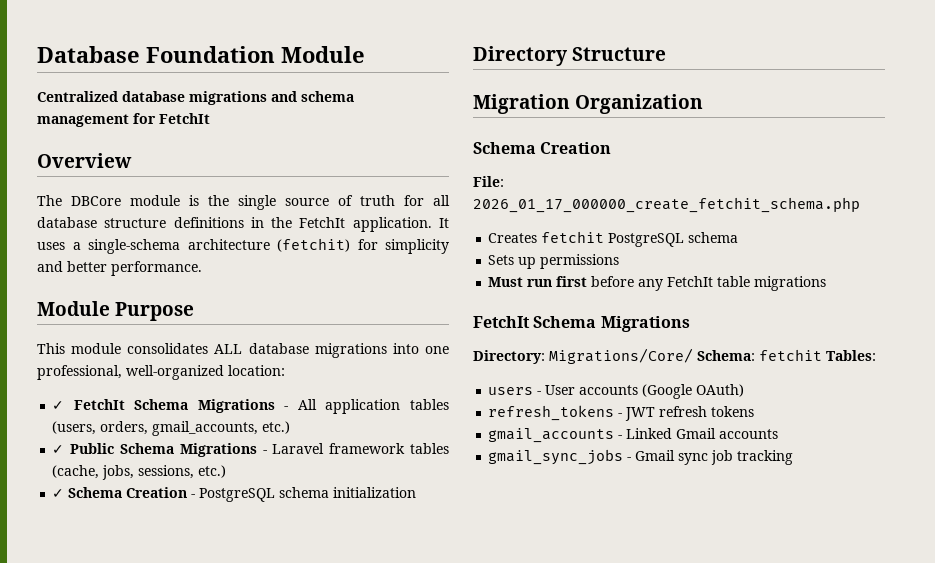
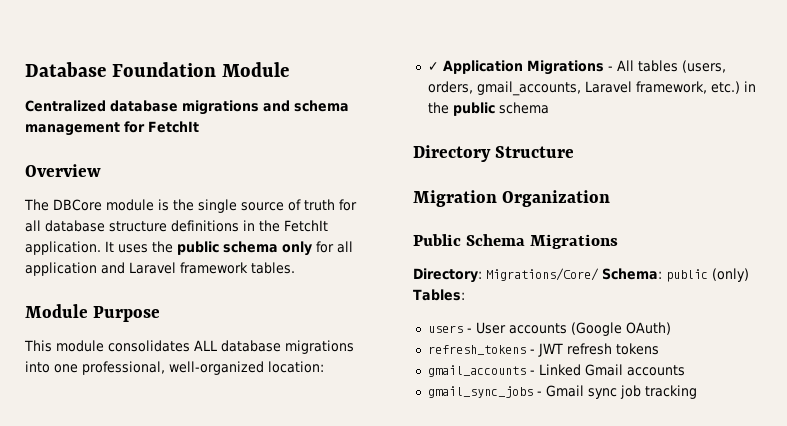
- It uses a single-schema architecture (fetchit) for simplicity and better performance.
+ It uses the public schema only for all application and Laravel framework tables.
- ✓ FetchIt Schema Migrations - All application tables (users, orders, gmail_accounts, etc.)
- ✓ Public Schema Migrations - Laravel framework tables (cache, jobs, sessions, etc.)
- ✓ Schema Creation - PostgreSQL schema initialization
+ ✓ Application Migrations - All tables (users, orders, gmail_accounts, Laravel framework, etc.) in the public schema
  Migration Organization
- Schema Creation
- File: 2026_01_17_000000_create_fetchit_schema.php
- Creates fetchit PostgreSQL schema
- Sets up permissions
- Must run first before any FetchIt table migrations
- FetchIt Schema Migrations
+ Public Schema Migrations
- Directory: Migrations/Core/ Schema: fetchit Tables:
+ Directory: Migrations/Core/ Schema: public (only) Tables:

